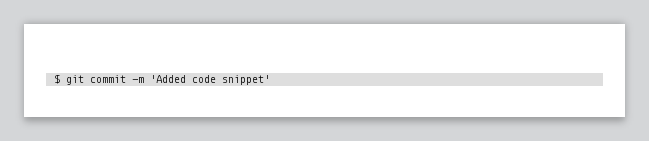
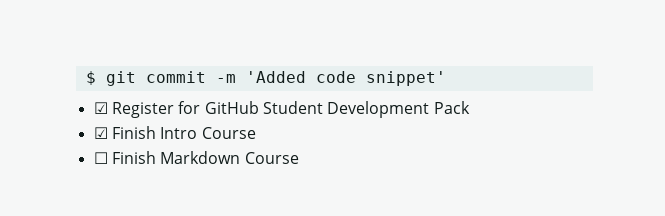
+ ☑ Register for GitHub Student Development Pack
+ ☑ Finish Intro Course
+ ☐ Finish Markdown Course

